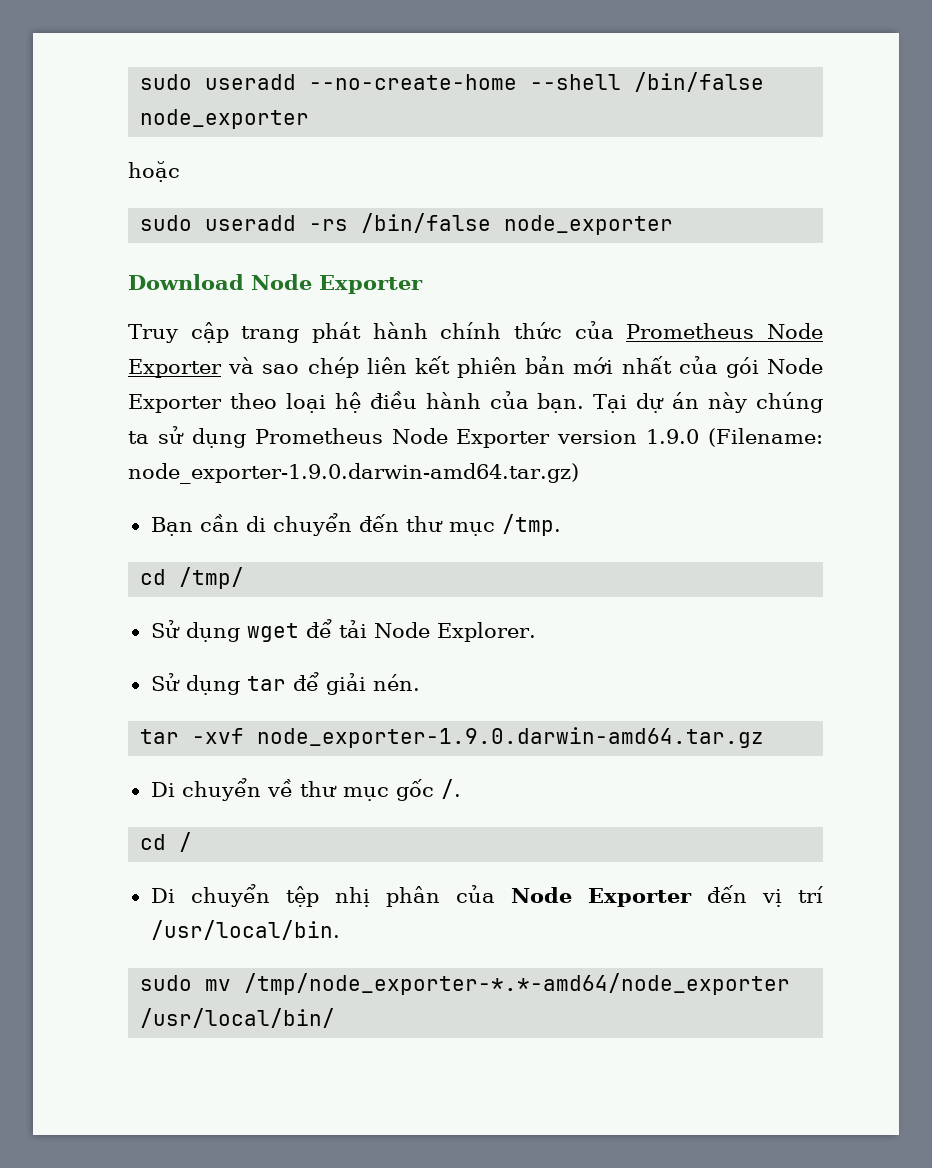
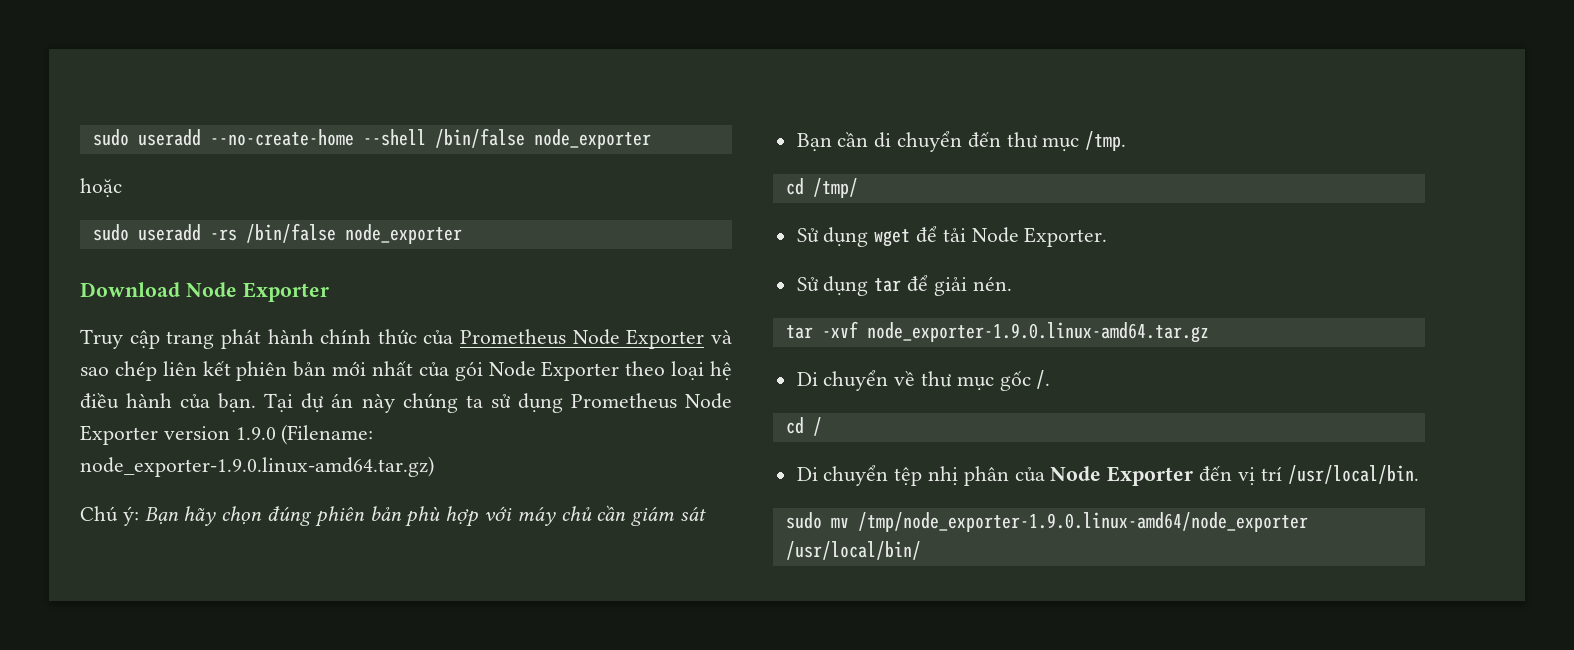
- Tại dự án này chúng ta sử dụng Prometheus Node Exporter version 1.9.0 (Filename: node_exporter-1.9.0.darwin-amd64.tar.gz)
+ Tại dự án này chúng ta sử dụng Prometheus Node Exporter version 1.9.0 (Filename: node_exporter-1.9.0.linux-amd64.tar.gz)
+ Chú ý: Bạn hãy chọn đúng phiên bản phù hợp với máy chủ cần giám sát
- Sử dụng wget để tải Node Explorer.
+ Sử dụng wget để tải Node Exporter.
- tar -xvf node_exporter-1.9.0.darwin-amd64.tar.gz
+ tar -xvf node_exporter-1.9.0.linux-amd64.tar.gz
- sudo mv /tmp/node_exporter-*.*-amd64/node_exporter /usr/local/bin/
+ sudo mv /tmp/node_exporter-1.9.0.linux-amd64/node_exporter /usr/local/bin/

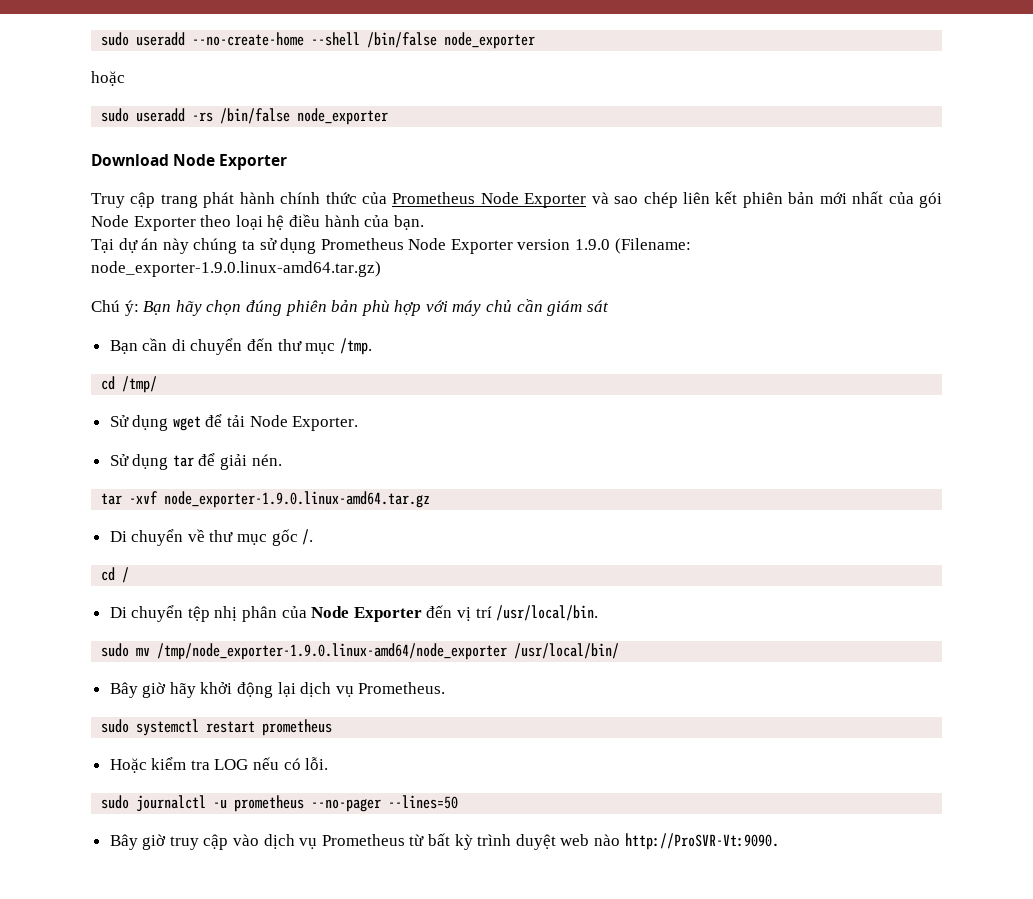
- Truy cập trang phát hành chính thức của Prometheus Node Exporter và sao chép liên kết phiên bản mới nhất của gói Node Exporter theo loại hệ điều hành của bạn. Tại dự án này chúng ta sử dụng Prometheus Node Exporter version 1.9.0 (Filename: node_exporter-1.9.0.linux-amd64.tar.gz)
+ Truy cập trang phát hành chính thức của Prometheus Node Exporter và sao chép liên kết phiên bản mới nhất của gói Node Exporter theo loại hệ điều hành của bạn.
+ Tại dự án này chúng ta sử dụng Prometheus Node Exporter version 1.9.0 (Filename: node_exporter-1.9.0.linux-amd64.tar.gz)
+ Bây giờ hãy khởi động lại dịch vụ Prometheus.
+ sudo systemctl restart prometheus
+ Hoặc kiểm tra LOG nếu có lỗi.
+ sudo journalctl -u prometheus --no-pager --lines=50
+ Bây giờ truy cập vào dịch vụ Prometheus từ bất kỳ trình duyệt web nào http://ProSVR-Vt:9090.

